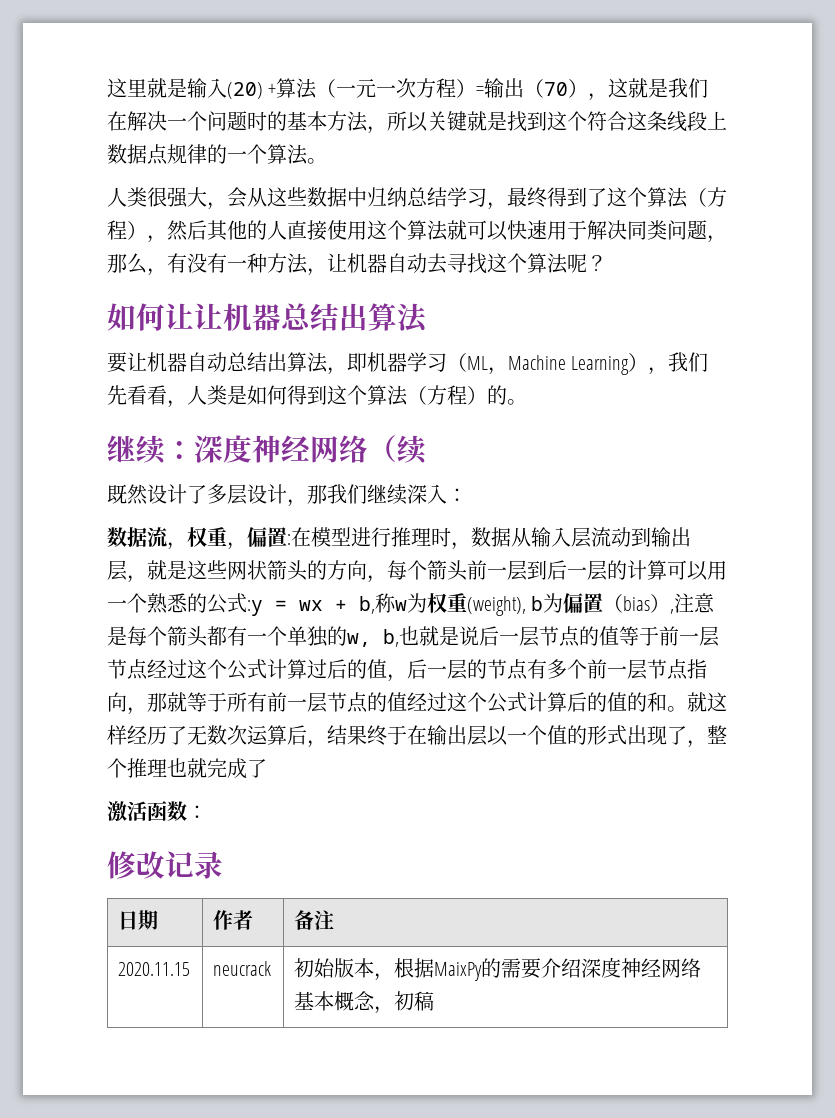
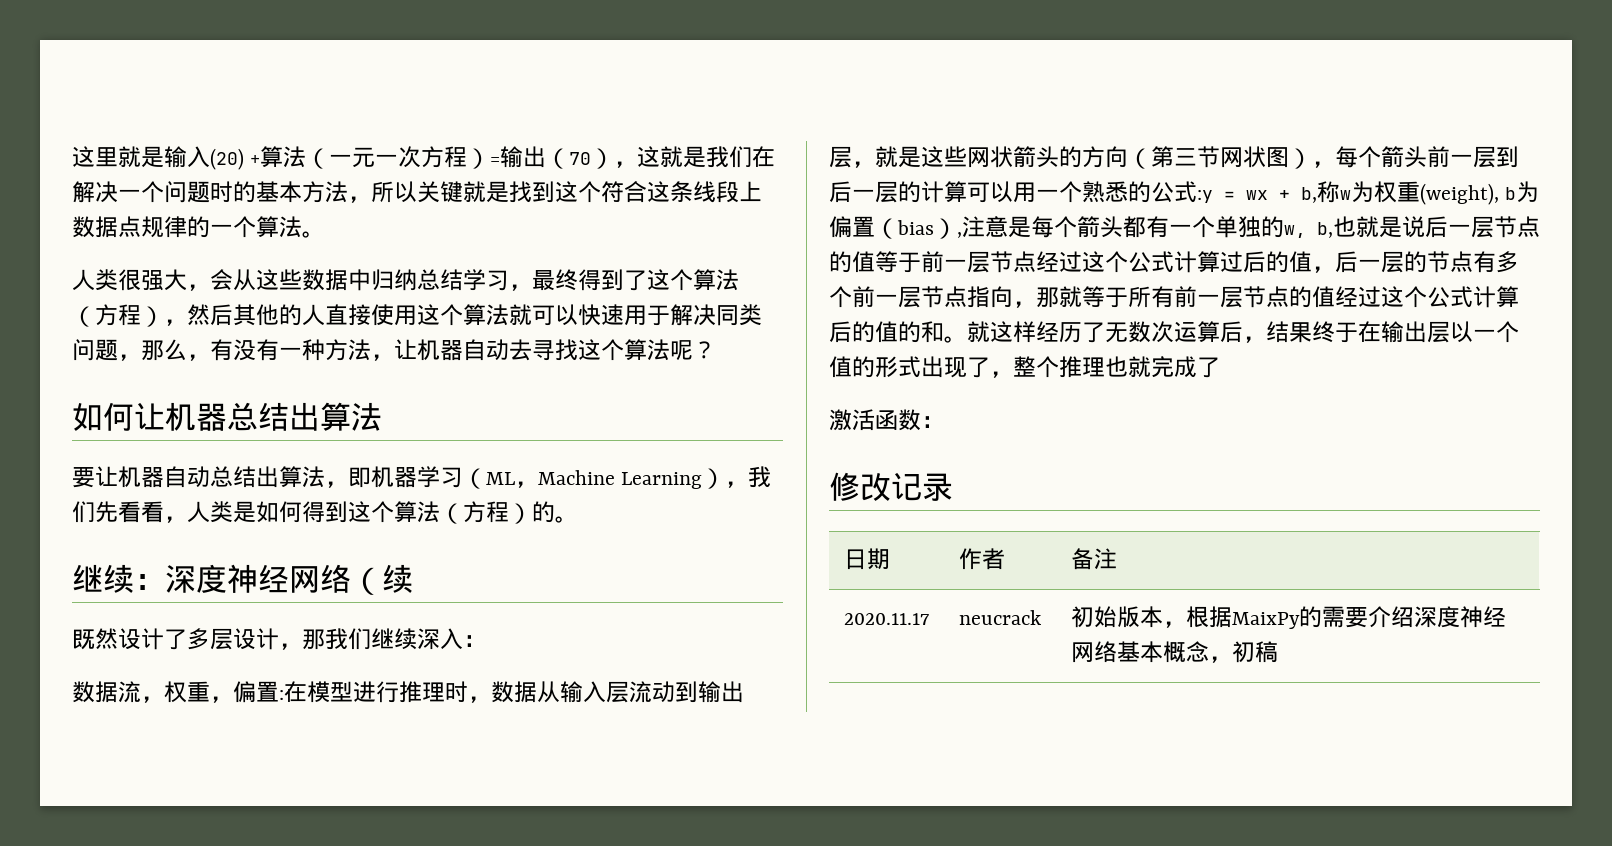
- 如何让让机器总结出算法
+ 如何让机器总结出算法
- 在模型进行推理时，数据从输入层流动到输出层，就是这些网状箭头的方向，每个箭头前一层到后一层的计算可以用一个熟悉的公式:y = wx + b,称w为权重(weight), b为偏置（bias）,注意是每个箭头都有一个单独的w, b,也就是说后一层节点的值等于前一层节点经过这个公式计算过后的值，后一层的节点有多个前一层节点指向，那就等于所有前一层节点的值经过这个公式计算后的值的和。
+ 在模型进行推理时，数据从输入层流动到输出层，就是这些网状箭头的方向（第三节网状图），每个箭头前一层到后一层的计算可以用一个熟悉的公式:y = wx + b,称w为权重(weight), b为偏置（bias）,注意是每个箭头都有一个单独的w, b,也就是说后一层节点的值等于前一层节点经过这个公式计算过后的值，后一层的节点有多个前一层节点指向，那就等于所有前一层节点的值经过这个公式计算后的值的和。
- 2020.11.15 | neucrack | 初始版本，根据MaixPy的需要介绍深度神经网络基本概念，初稿
+ 2020.11.17 | neucrack | 初始版本，根据MaixPy的需要介绍深度神经网络基本概念，初稿

